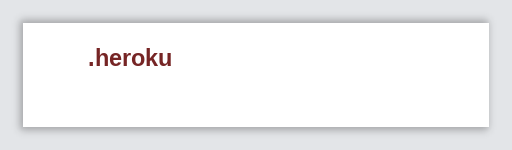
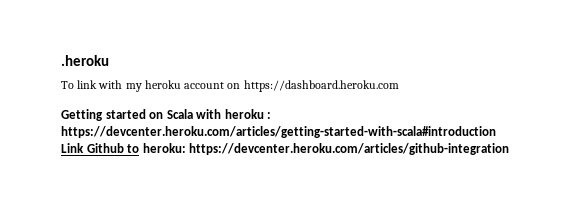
+ To link with my heroku account on https://dashboard.heroku.com
+ Getting started on Scala with heroku : https://devcenter.heroku.com/articles/getting-started-with-scala#introduction Link Github to heroku: https://devcenter.heroku.com/articles/github-integration

